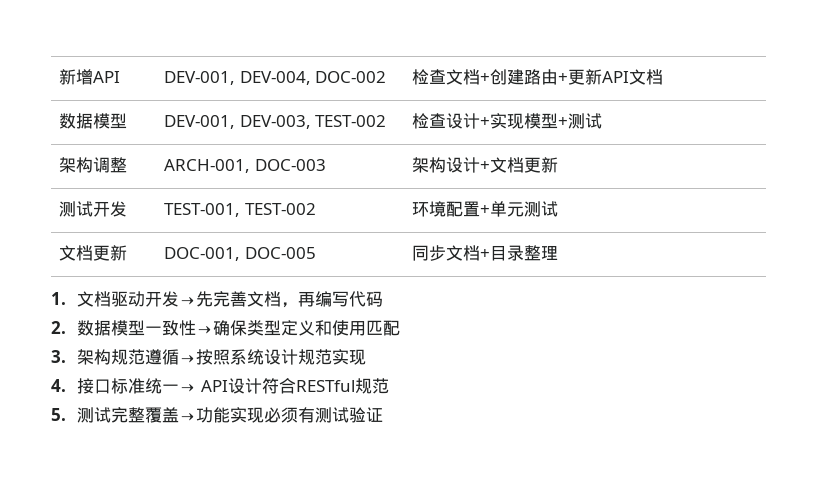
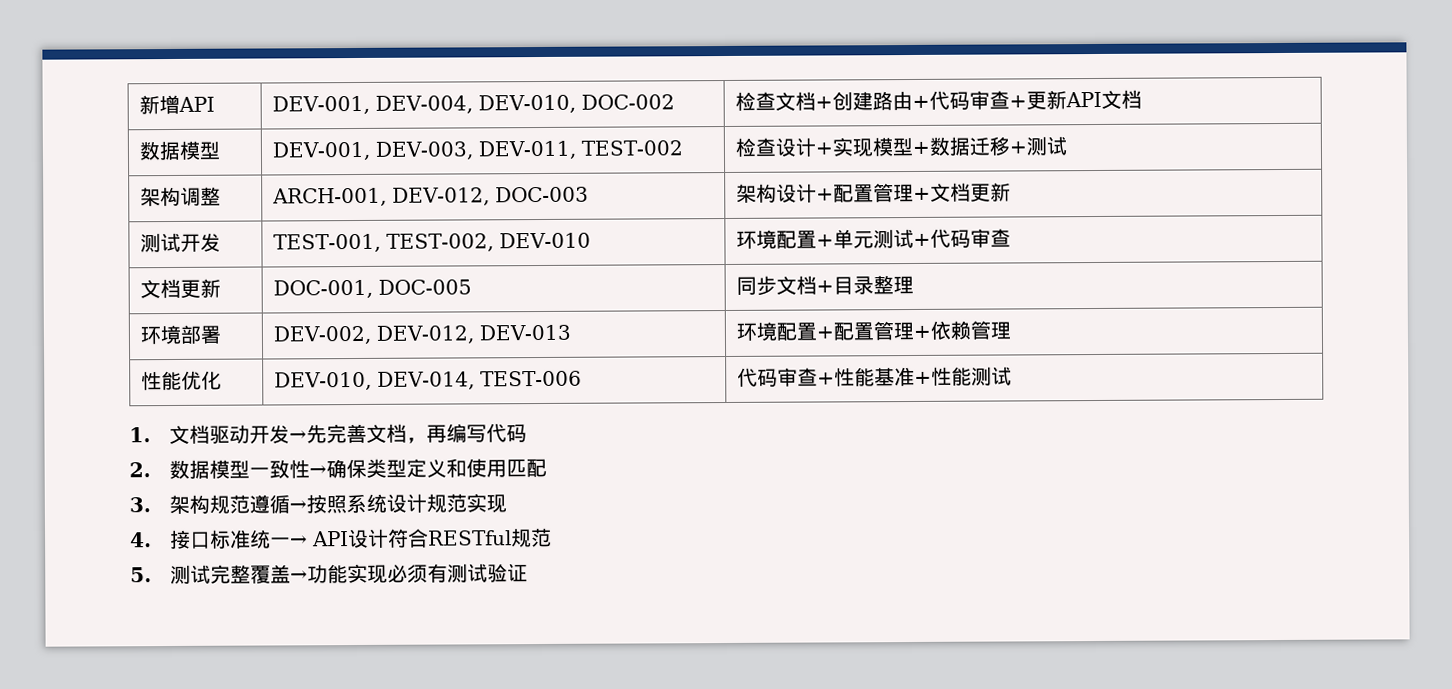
- 新增API | DEV-001, DEV-004, DOC-002 | 检查文档+创建路由+更新API文档
+ 新增API | DEV-001, DEV-004, DEV-010, DOC-002 | 检查文档+创建路由+代码审查+更新API文档
- 数据模型 | DEV-001, DEV-003, TEST-002 | 检查设计+实现模型+测试
+ 数据模型 | DEV-001, DEV-003, DEV-011, TEST-002 | 检查设计+实现模型+数据迁移+测试
- 架构调整 | ARCH-001, DOC-003 | 架构设计+文档更新
+ 架构调整 | ARCH-001, DEV-012, DOC-003 | 架构设计+配置管理+文档更新
- 测试开发 | TEST-001, TEST-002 | 环境配置+单元测试
+ 测试开发 | TEST-001, TEST-002, DEV-010 | 环境配置+单元测试+代码审查
+ 环境部署 | DEV-002, DEV-012, DEV-013 | 环境配置+配置管理+依赖管理
+ 性能优化 | DEV-010, DEV-014, TEST-006 | 代码审查+性能基准+性能测试

